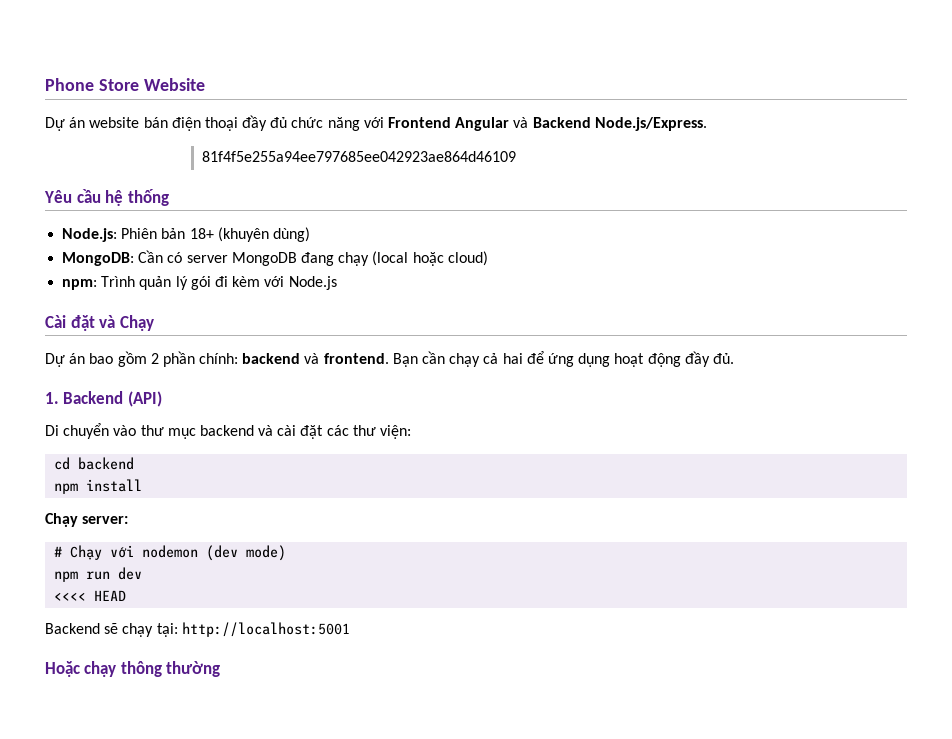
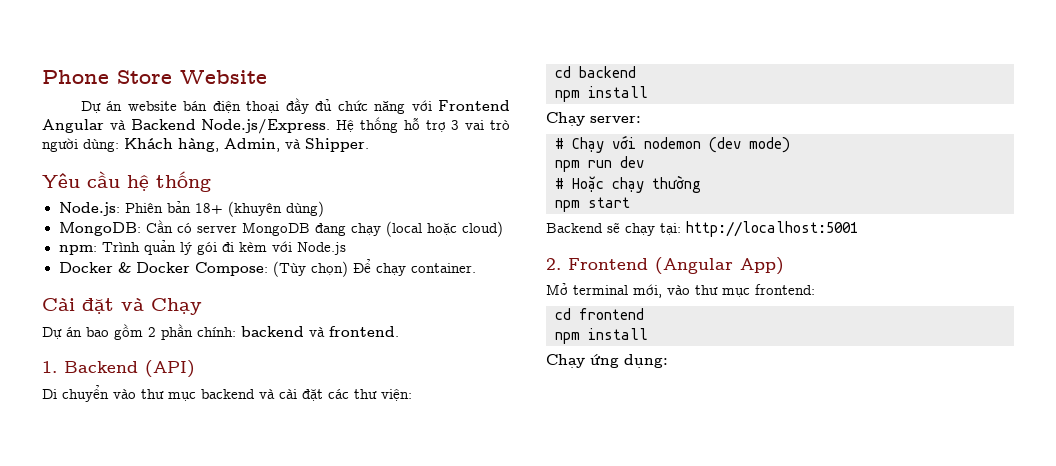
- Dự án website bán điện thoại đầy đủ chức năng với Frontend Angular và Backend Node.js/Express.
- 81f4f5e255a94ee797685ee042923ae864d46109
+ Dự án website bán điện thoại đầy đủ chức năng với Frontend Angular và Backend Node.js/Express. Hệ thống hỗ trợ 3 vai trò người dùng: Khách hàng, Admin, và Shipper.
+ Docker & Docker Compose: (Tùy chọn) Để chạy container.
- Bạn cần chạy cả hai để ứng dụng hoạt động đầy đủ.
- <<<< HEAD
+ # Hoặc chạy thường
+ npm start
- Hoặc chạy thông thường
+ 2. Frontend (Angular App)
+ Mở terminal mới, vào thư mục frontend:
+ cd frontend
+ npm install
+ Chạy ứng dụng:

